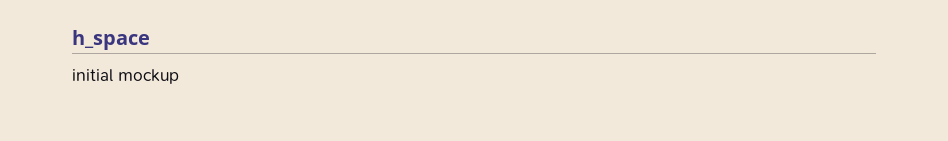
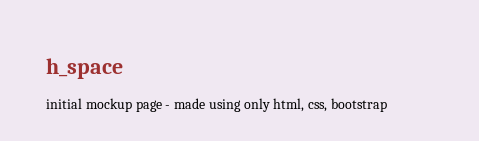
- initial mockup
+ initial mockup page - made using only html, css, bootstrap

